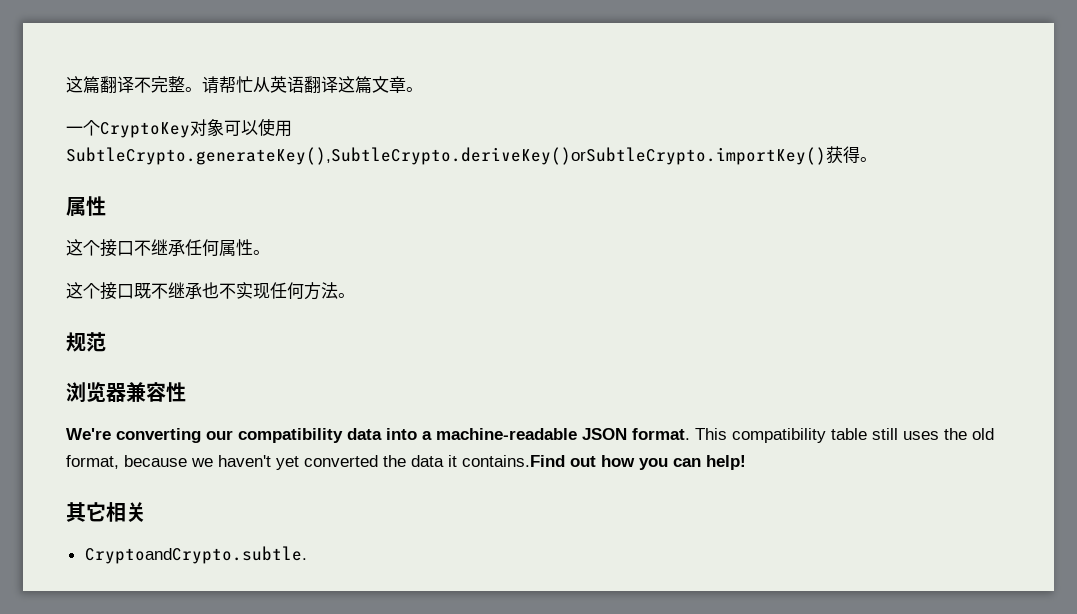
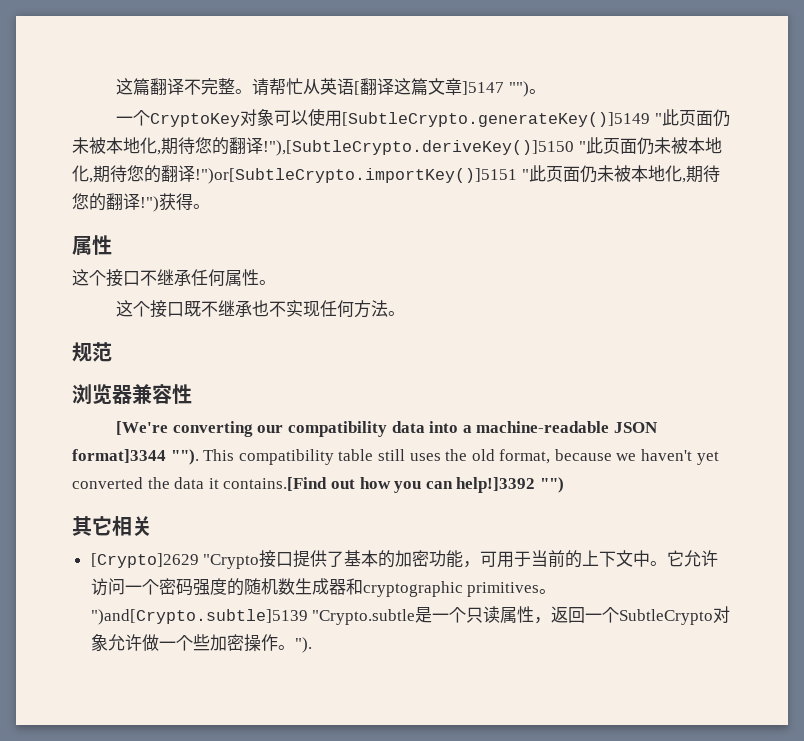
- 请帮忙从英语翻译这篇文章。
+ 请帮忙从英语[翻译这篇文章]5147 "")。
- 一个CryptoKey对象可以使用SubtleCrypto.generateKey(),SubtleCrypto.deriveKey()orSubtleCrypto.importKey()获得。
+ 一个CryptoKey对象可以使用[SubtleCrypto.generateKey()]5149 "此页面仍未被本地化,期待您的翻译!"),[SubtleCrypto.deriveKey()]5150 "此页面仍未被本地化,期待您的翻译!")or[SubtleCrypto.importKey()]5151 "此页面仍未被本地化,期待您的翻译!")获得。
- We're converting our compatibility data into a machine-readable JSON format.
+ [We're converting our compatibility data into a machine-readable JSON format]3344 "").
- This compatibility table still uses the old format, because we haven't yet converted the data it contains.Find out how you can help!
+ This compatibility table still uses the old format, because we haven't yet converted the data it contains.[Find out how you can help!]3392 "")
- CryptoandCrypto.subtle.
+ [Crypto]2629 "Crypto接口提供了基本的加密功能，可用于当前的上下文中。它允许访问一个密码强度的随机数生成器和cryptographic primitives。")and[Crypto.subtle]5139 "Crypto.subtle是一个只读属性，返回一个SubtleCrypto对象允许做一个些加密操作。").

